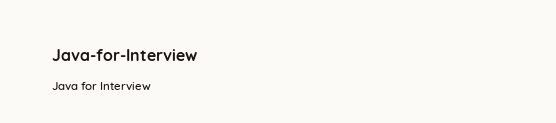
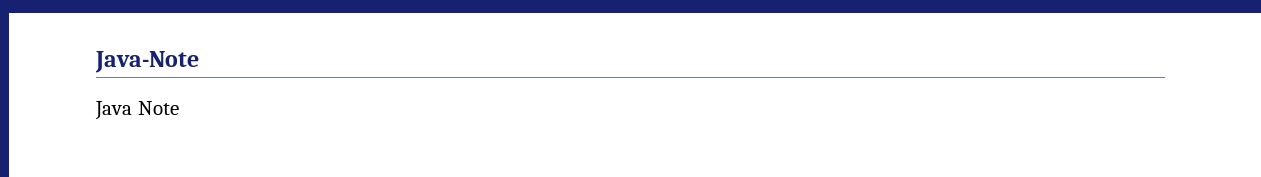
- Java-for-Interview
+ Java-Note
- Java for Interview
+ Java Note

